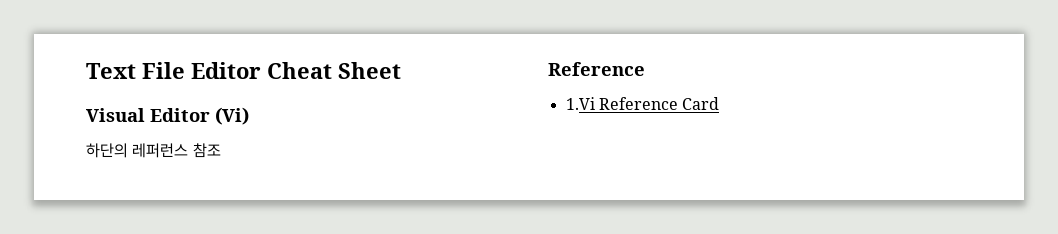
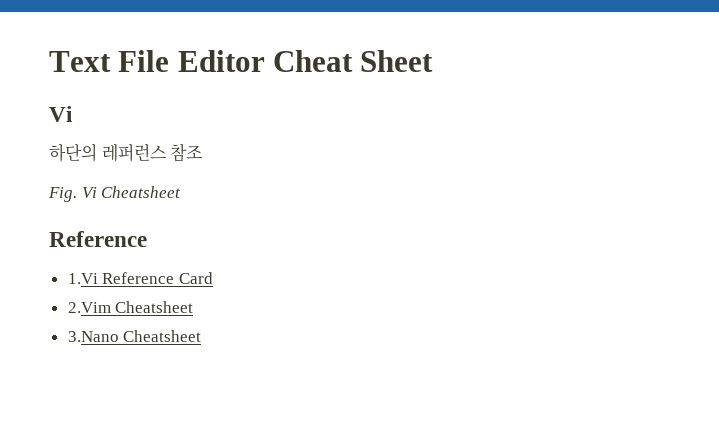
  Text File Editor Cheat Sheet
- Visual Editor (Vi)
+ Vi
+ Fig. Vi Cheatsheet
+ 2.Vim Cheatsheet
+ 3.Nano Cheatsheet

